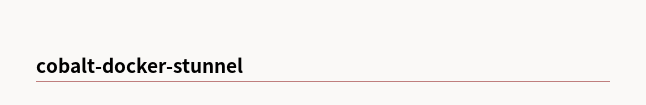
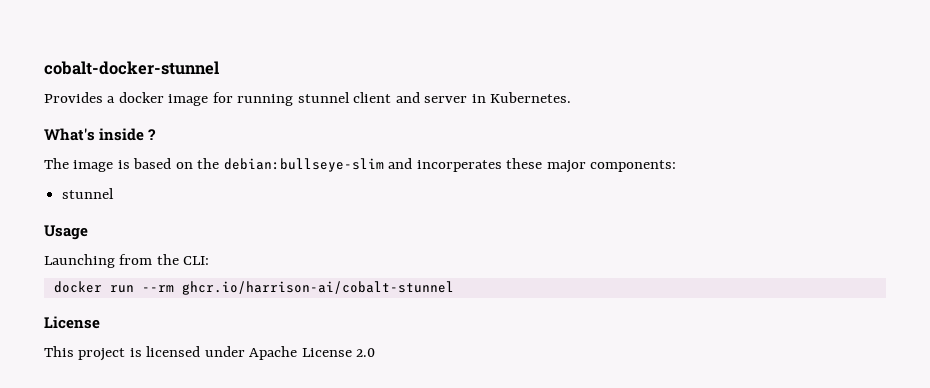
+ Provides a docker image for running stunnel client and server in Kubernetes.
+ What's inside ?
+ The image is based on the debian:bullseye-slim and incorperates these major components:
+ stunnel
+ Usage
+ Launching from the CLI:
+ docker run --rm ghcr.io/harrison-ai/cobalt-stunnel
+ License
+ This project is licensed under Apache License 2.0

